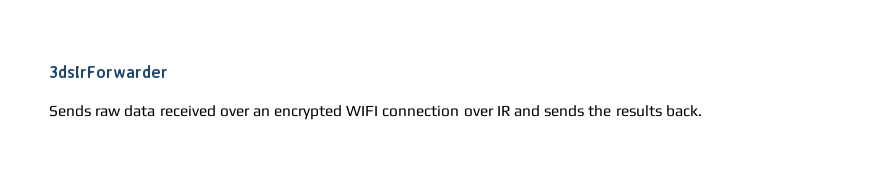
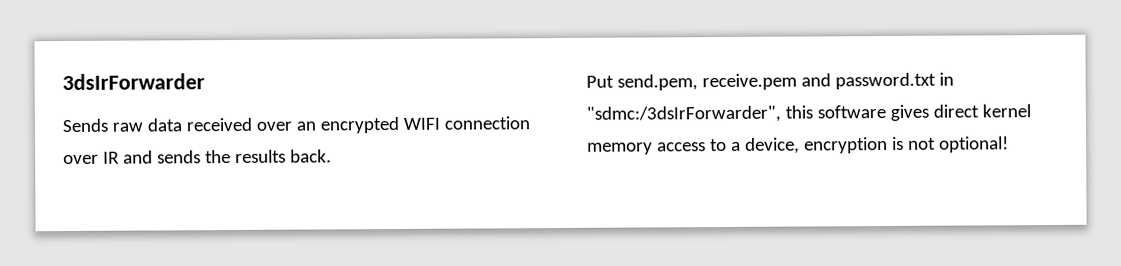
+ Put send.pem, receive.pem and password.txt in "sdmc:/3dsIrForwarder", this software gives direct kernel memory access to a device, encryption is not optional!

